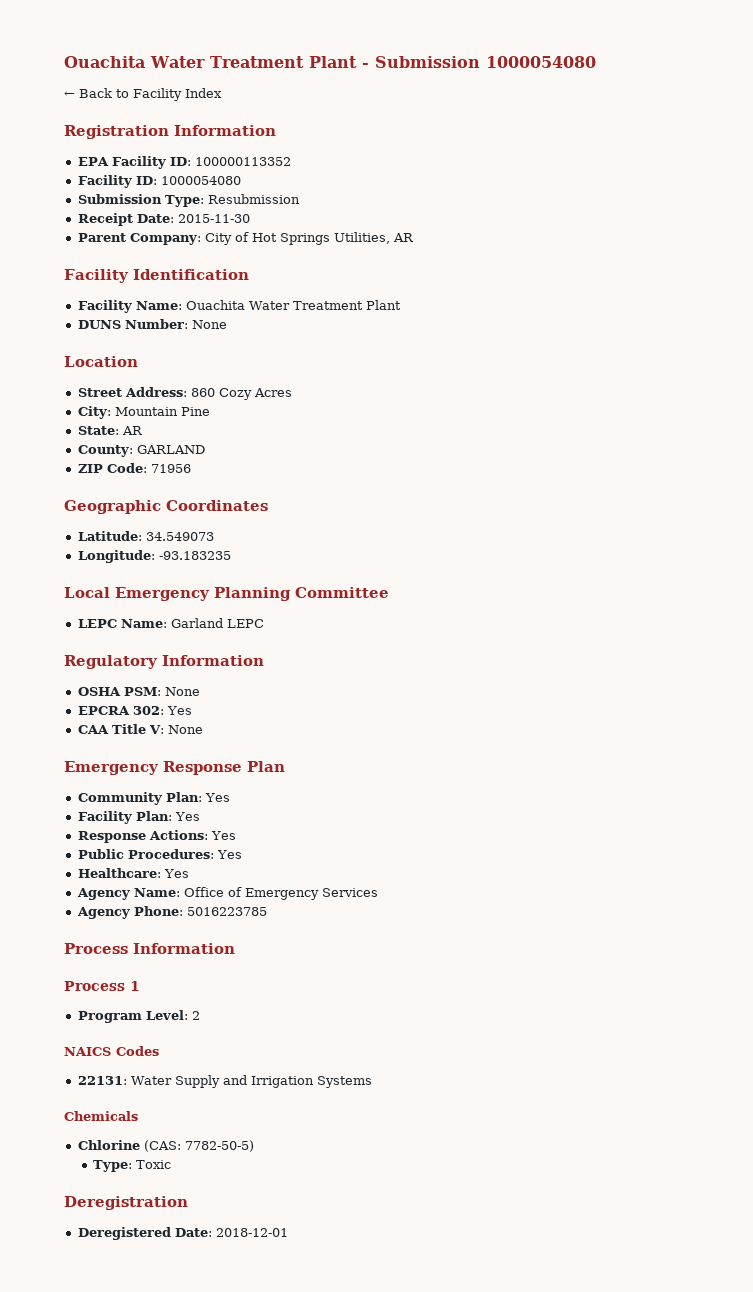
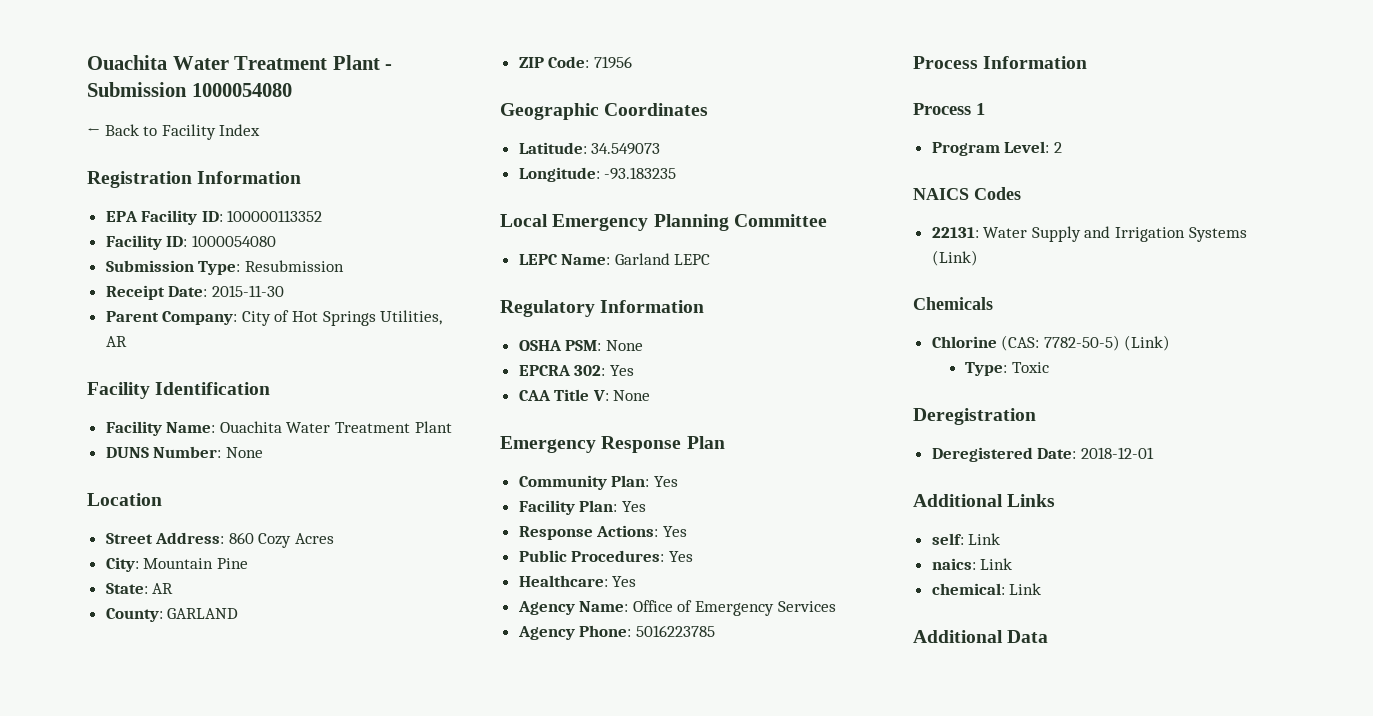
- 22131: Water Supply and Irrigation Systems
+ 22131: Water Supply and Irrigation Systems (Link)
- Chlorine (CAS: 7782-50-5)
+ Chlorine (CAS: 7782-50-5) (Link)
+ Additional Links
+ self: Link
+ naics: Link
+ chemical: Link
+ Additional Data

